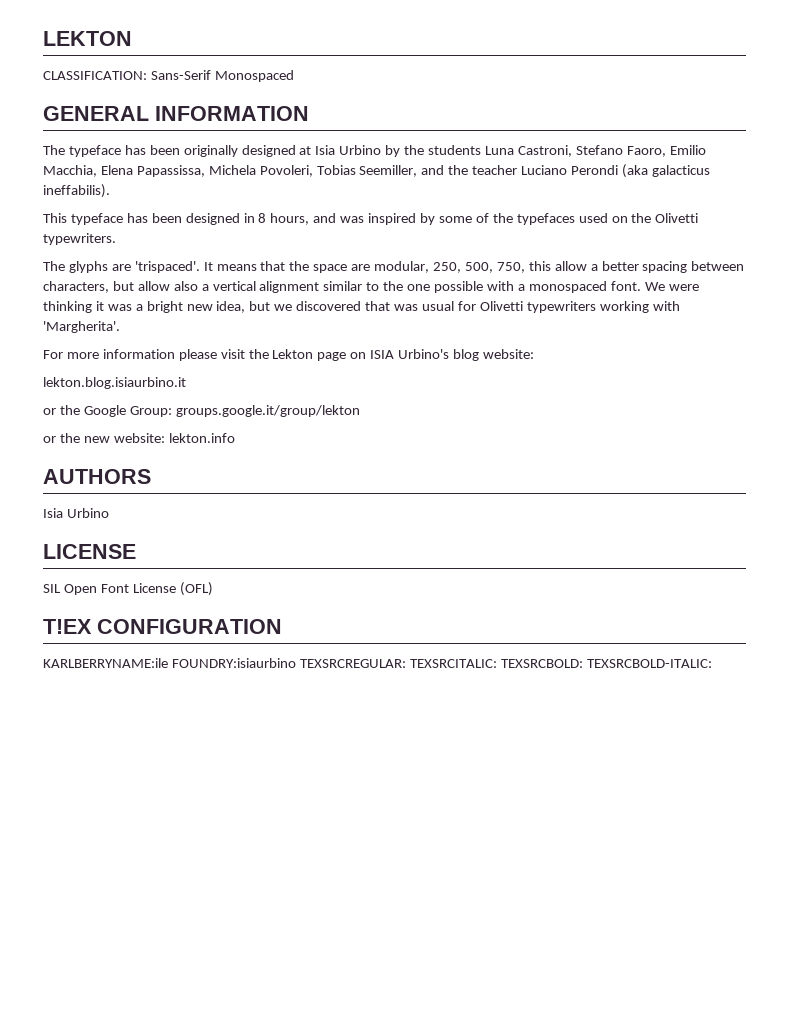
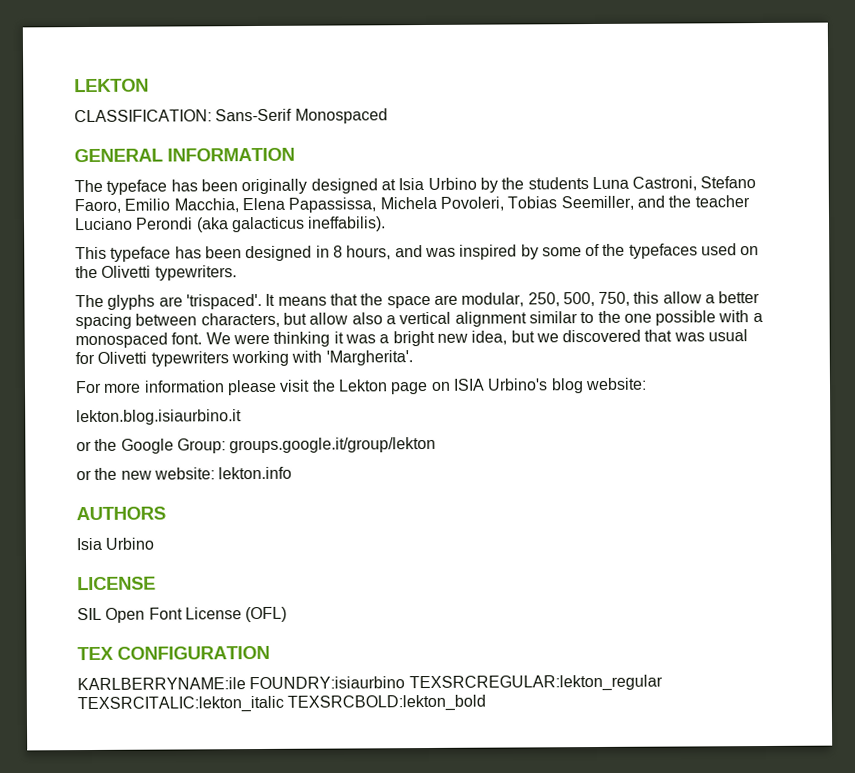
- T!EX CONFIGURATION
+ TEX CONFIGURATION
- KARLBERRYNAME:ile FOUNDRY:isiaurbino TEXSRCREGULAR: TEXSRCITALIC: TEXSRCBOLD: TEXSRCBOLD-ITALIC:
+ KARLBERRYNAME:ile FOUNDRY:isiaurbino TEXSRCREGULAR:lekton_regular TEXSRCITALIC:lekton_italic TEXSRCBOLD:lekton_bold

